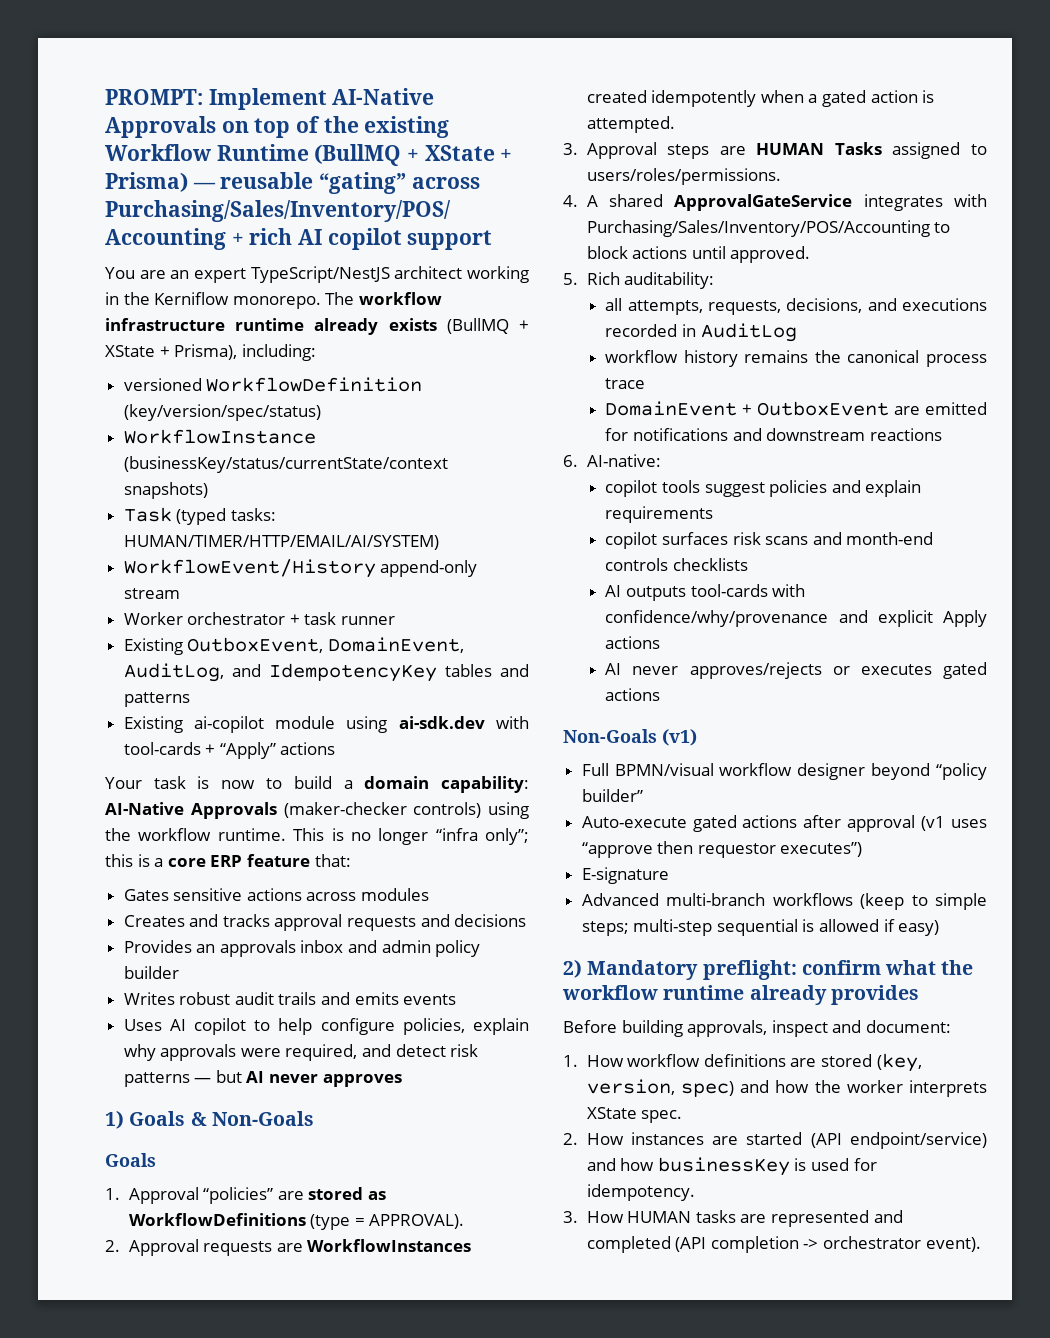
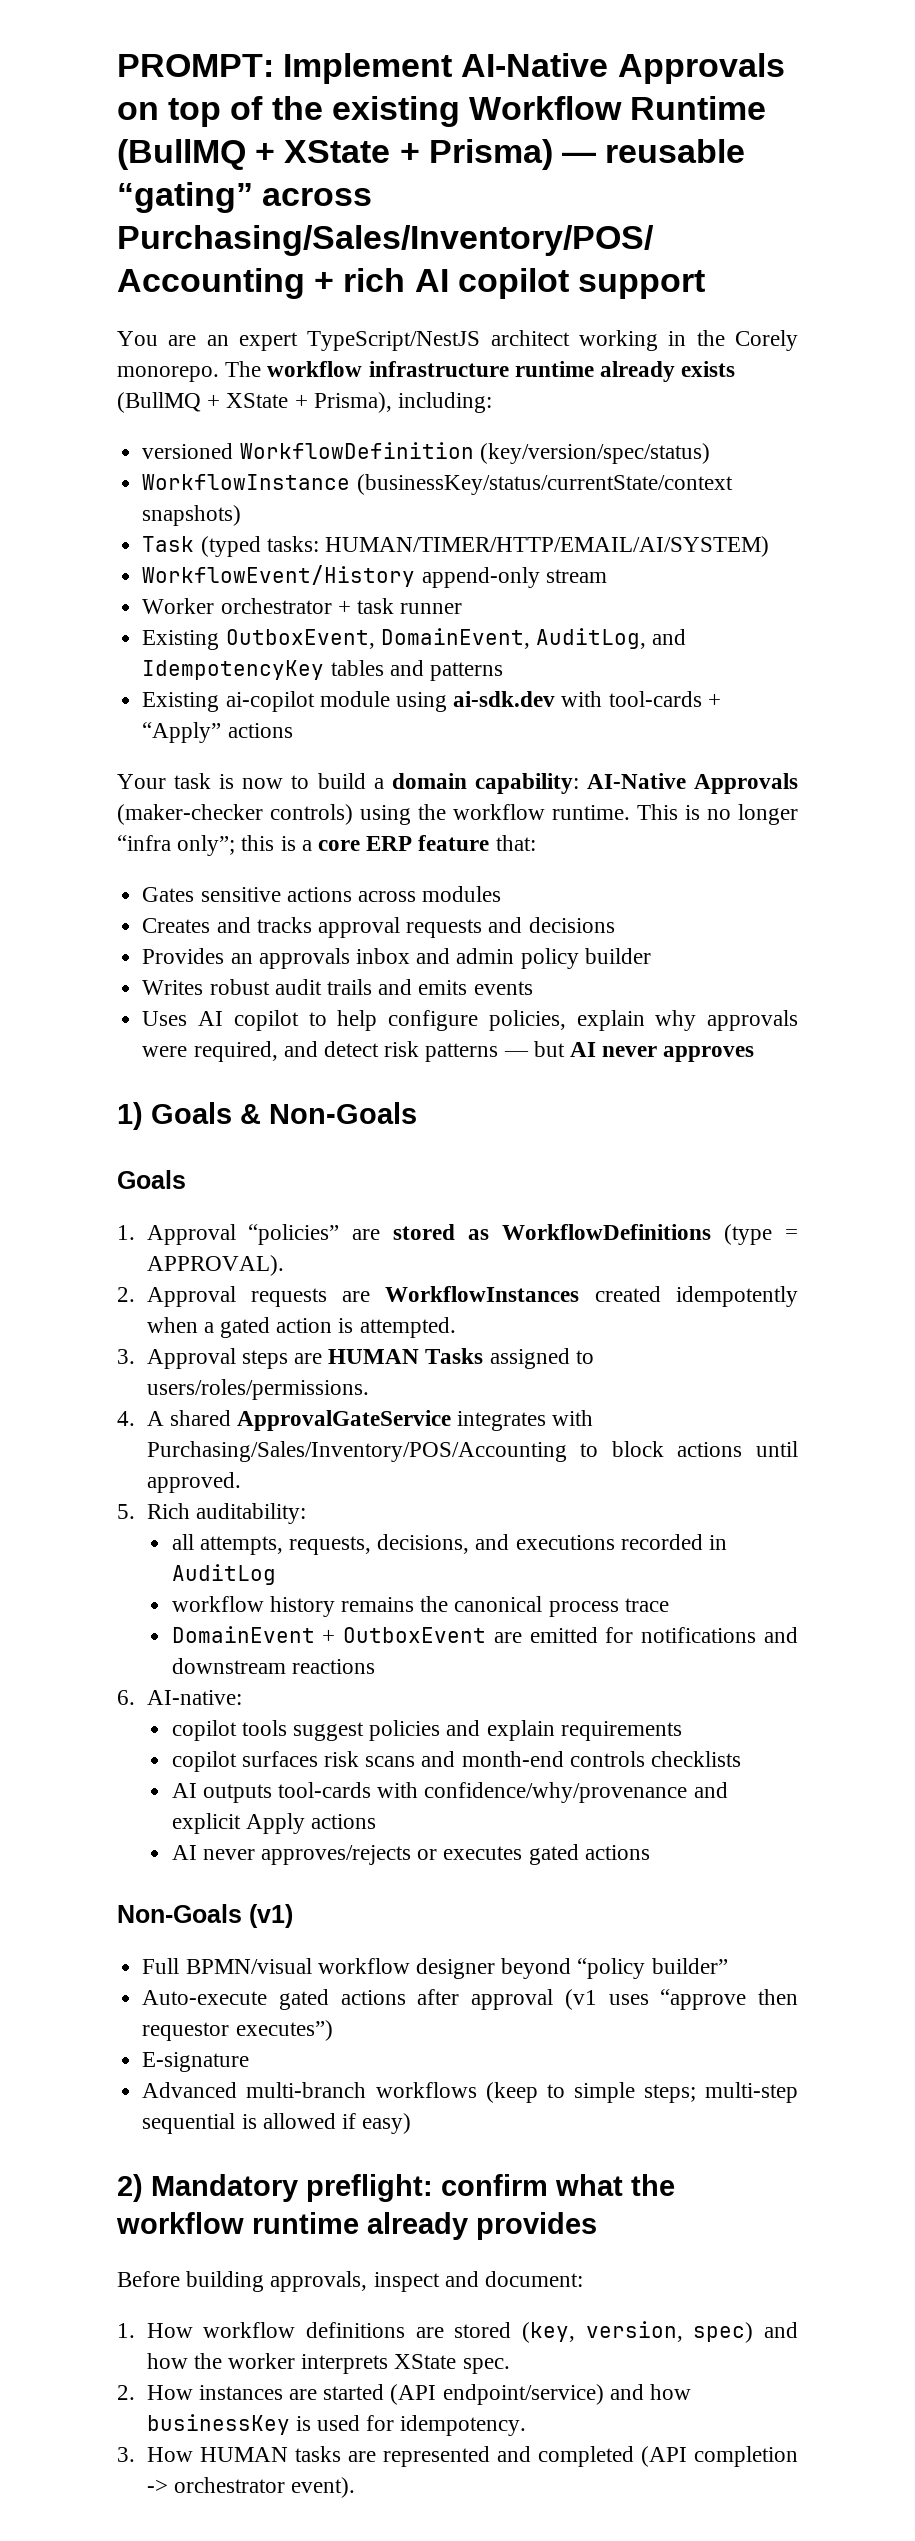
- You are an expert TypeScript/NestJS architect working in the Kerniflow monorepo.
+ You are an expert TypeScript/NestJS architect working in the Corely monorepo.

